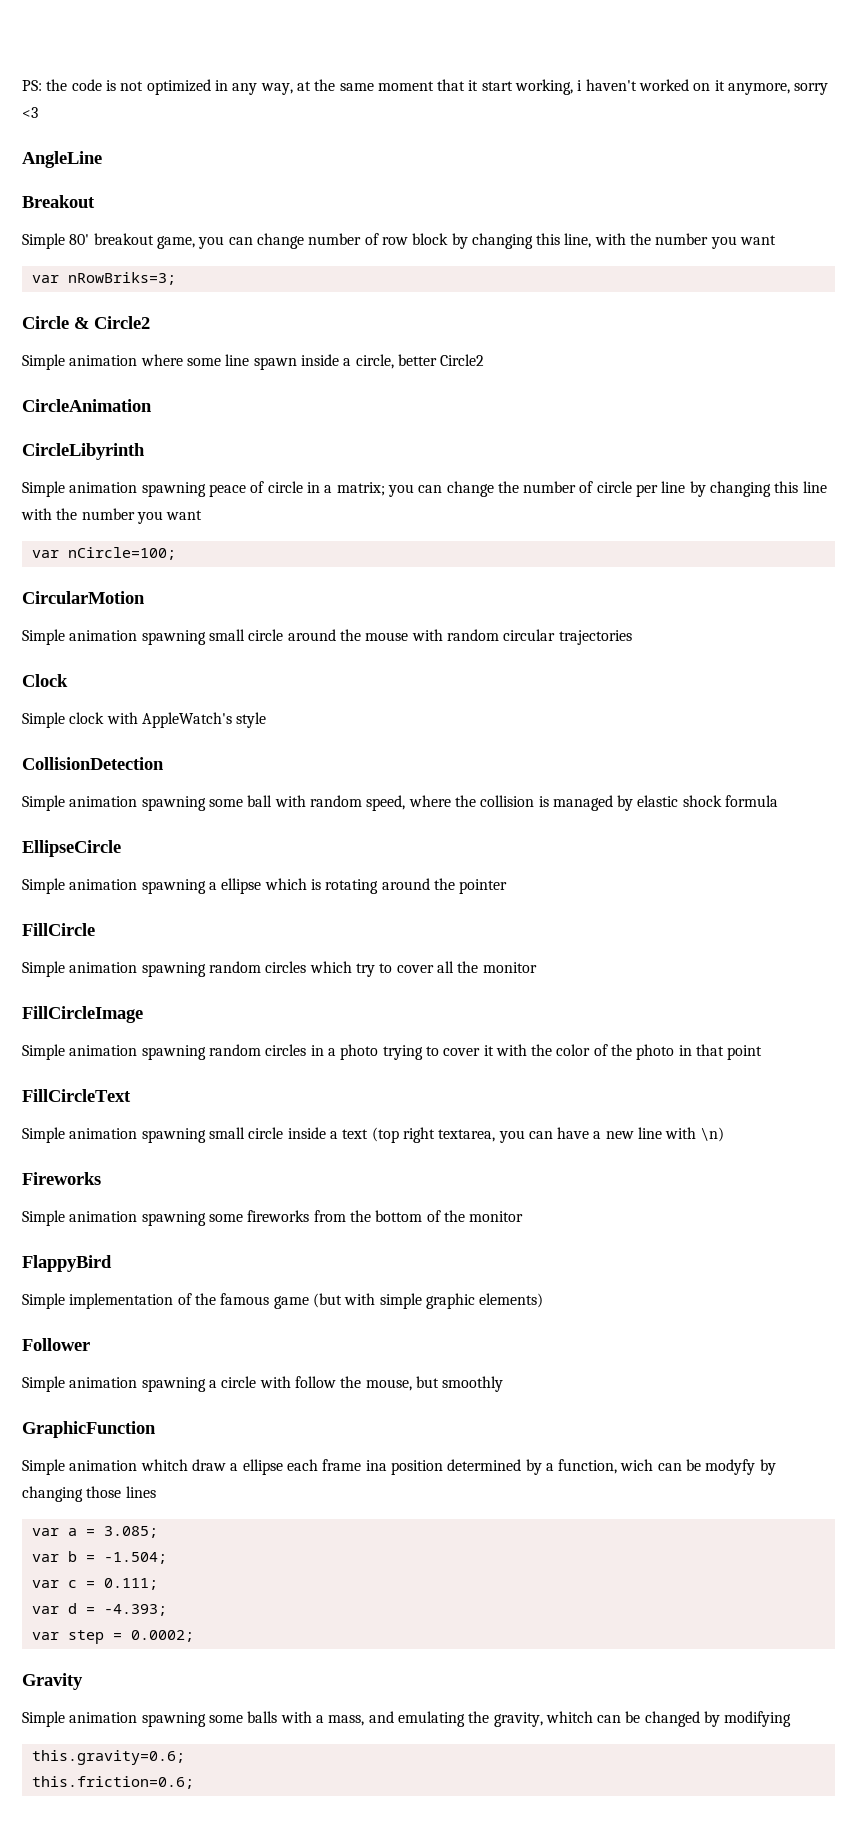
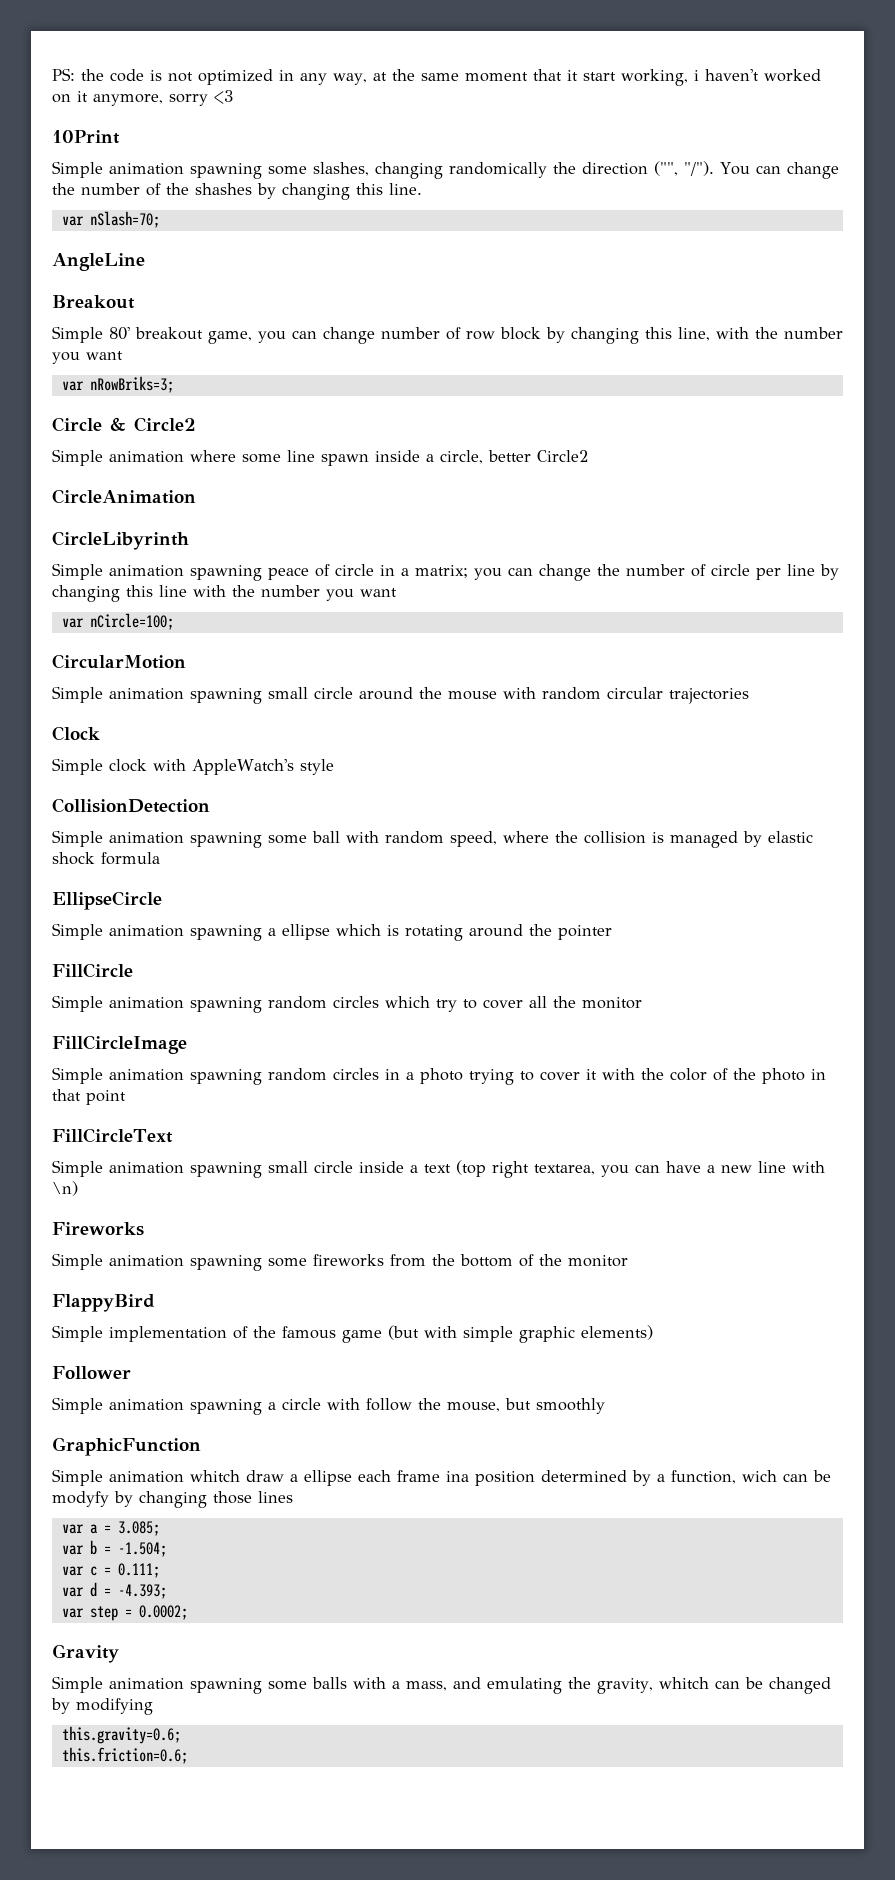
+ 10Print
+ Simple animation spawning some slashes, changing randomically the direction ("", "/"). You can change the number of the shashes by changing this line.
+ var nSlash=70;

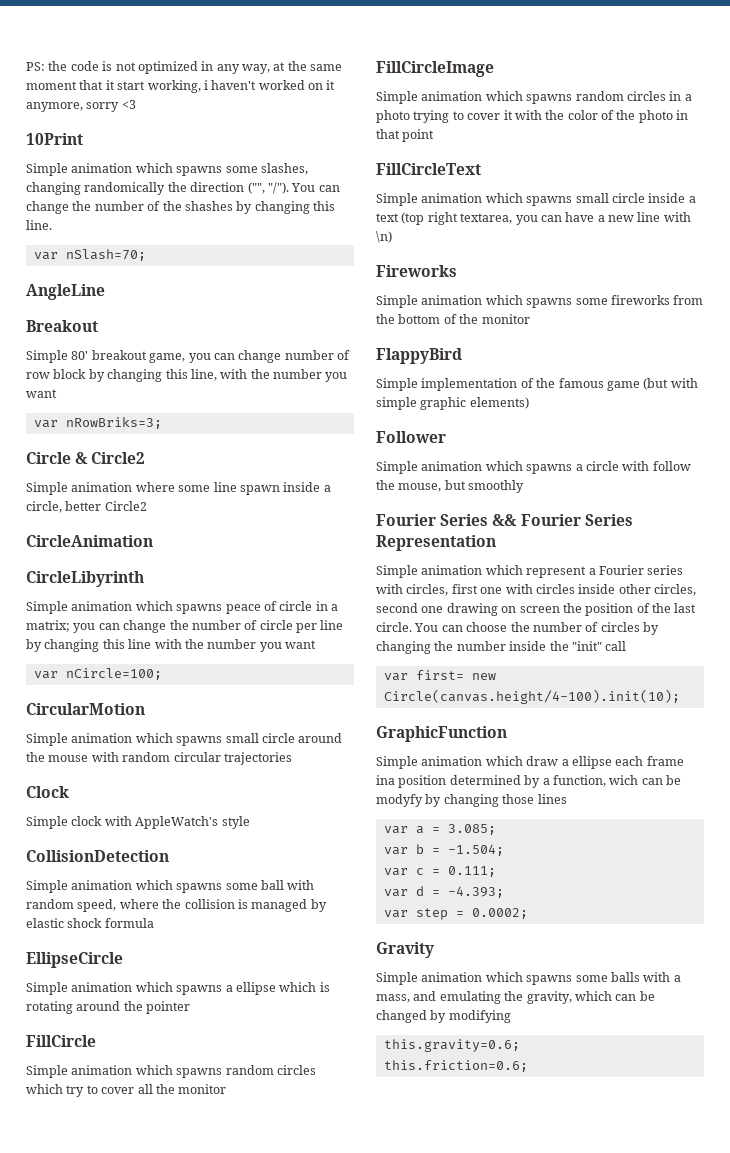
- Simple animation spawning some slashes, changing randomically the direction ("", "/").
+ Simple animation which spawns some slashes, changing randomically the direction ("", "/").
- Simple animation spawning peace of circle in a matrix; you can change the number of circle per line by changing this line with the number you want
+ Simple animation which spawns peace of circle in a matrix; you can change the number of circle per line by changing this line with the number you want
- Simple animation spawning small circle around the mouse with random circular trajectories
+ Simple animation which spawns small circle around the mouse with random circular trajectories
- Simple animation spawning some ball with random speed, where the collision is managed by elastic shock formula
+ Simple animation which spawns some ball with random speed, where the collision is managed by elastic shock formula
- Simple animation spawning a ellipse which is rotating around the pointer
+ Simple animation which spawns a ellipse which is rotating around the pointer
- Simple animation spawning random circles which try to cover all the monitor
+ Simple animation which spawns random circles which try to cover all the monitor
- Simple animation spawning random circles in a photo trying to cover it with the color of the photo in that point
+ Simple animation which spawns random circles in a photo trying to cover it with the color of the photo in that point
- Simple animation spawning small circle inside a text (top right textarea, you can have a new line with \n)
+ Simple animation which spawns small circle inside a text (top right textarea, you can have a new line with \n)
- Simple animation spawning some fireworks from the bottom of the monitor
+ Simple animation which spawns some fireworks from the bottom of the monitor
- Simple animation spawning a circle with follow the mouse, but smoothly
+ Simple animation which spawns a circle with follow the mouse, but smoothly
+ Fourier Series && Fourier Series Representation
+ Simple animation which represent a Fourier series with circles, first one with circles inside other circles, second one drawing on screen the position of the last circle. You can choose the number of circles by changing the number inside the "init" call
+ var first= new Circle(canvas.height/4-100).init(10);
- Simple animation whitch draw a ellipse each frame ina position determined by a function, wich can be modyfy by changing those lines
+ Simple animation which draw a ellipse each frame ina position determined by a function, wich can be modyfy by changing those lines
- Simple animation spawning some balls with a mass, and emulating the gravity, whitch can be changed by modifying
+ Simple animation which spawns some balls with a mass, and emulating the gravity, which can be changed by modifying

